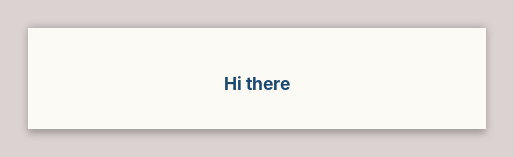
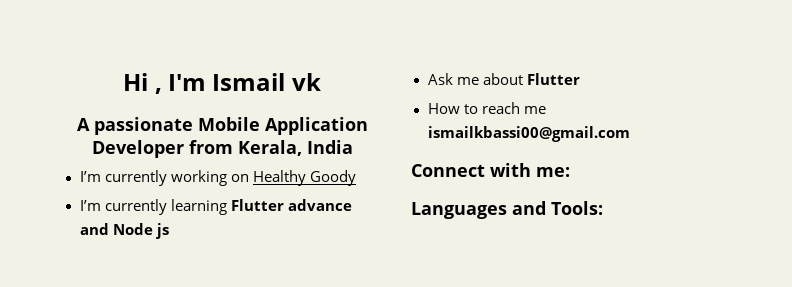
- Hi there
+ Hi , I'm Ismail vk
+ A passionate Mobile Application Developer from Kerala, India
+ I’m currently working on Healthy Goody
+ I’m currently learning Flutter advance and Node js
+ Ask me about Flutter
+ How to reach me ismailkbassi00@gmail.com
+ Connect with me:
+ Languages and Tools:

